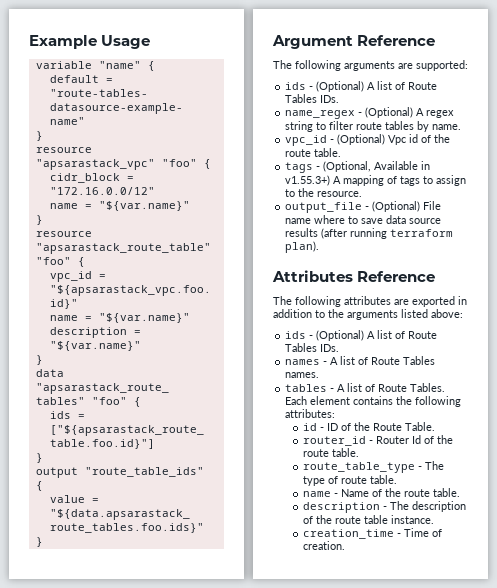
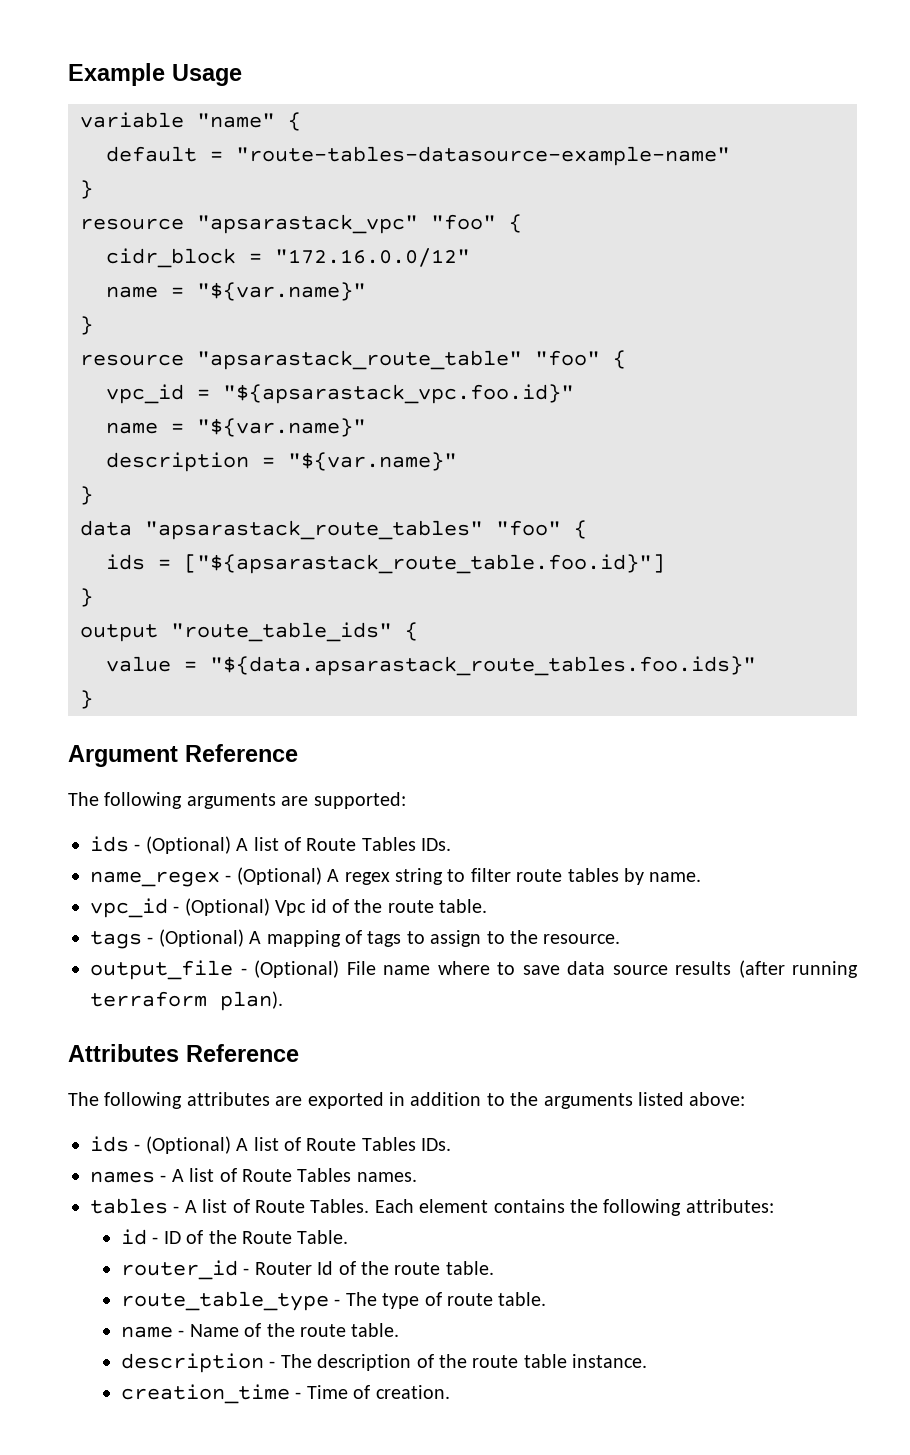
- tags - (Optional, Available in v1.55.3+) A mapping of tags to assign to the resource.
+ tags - (Optional) A mapping of tags to assign to the resource.

